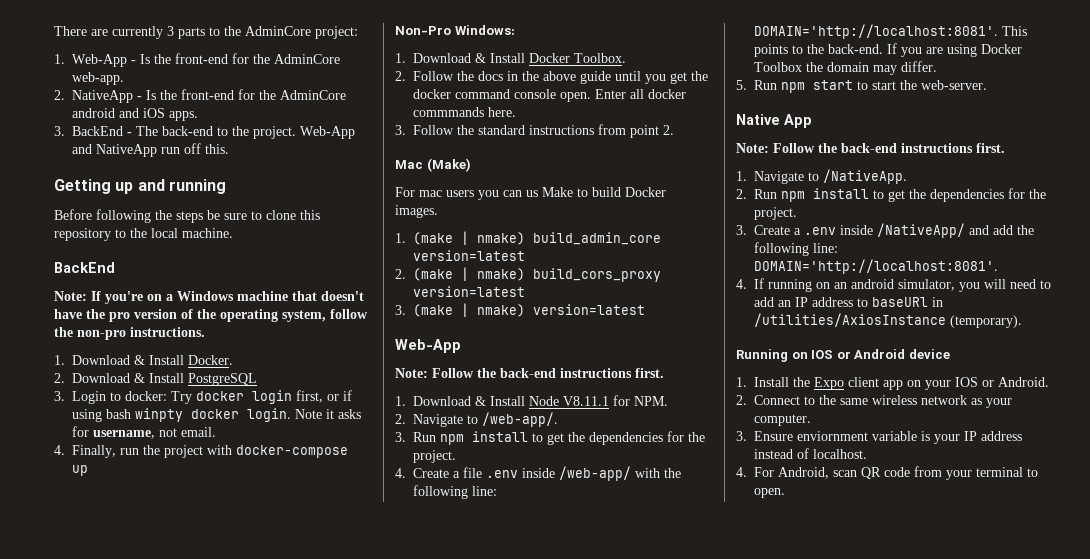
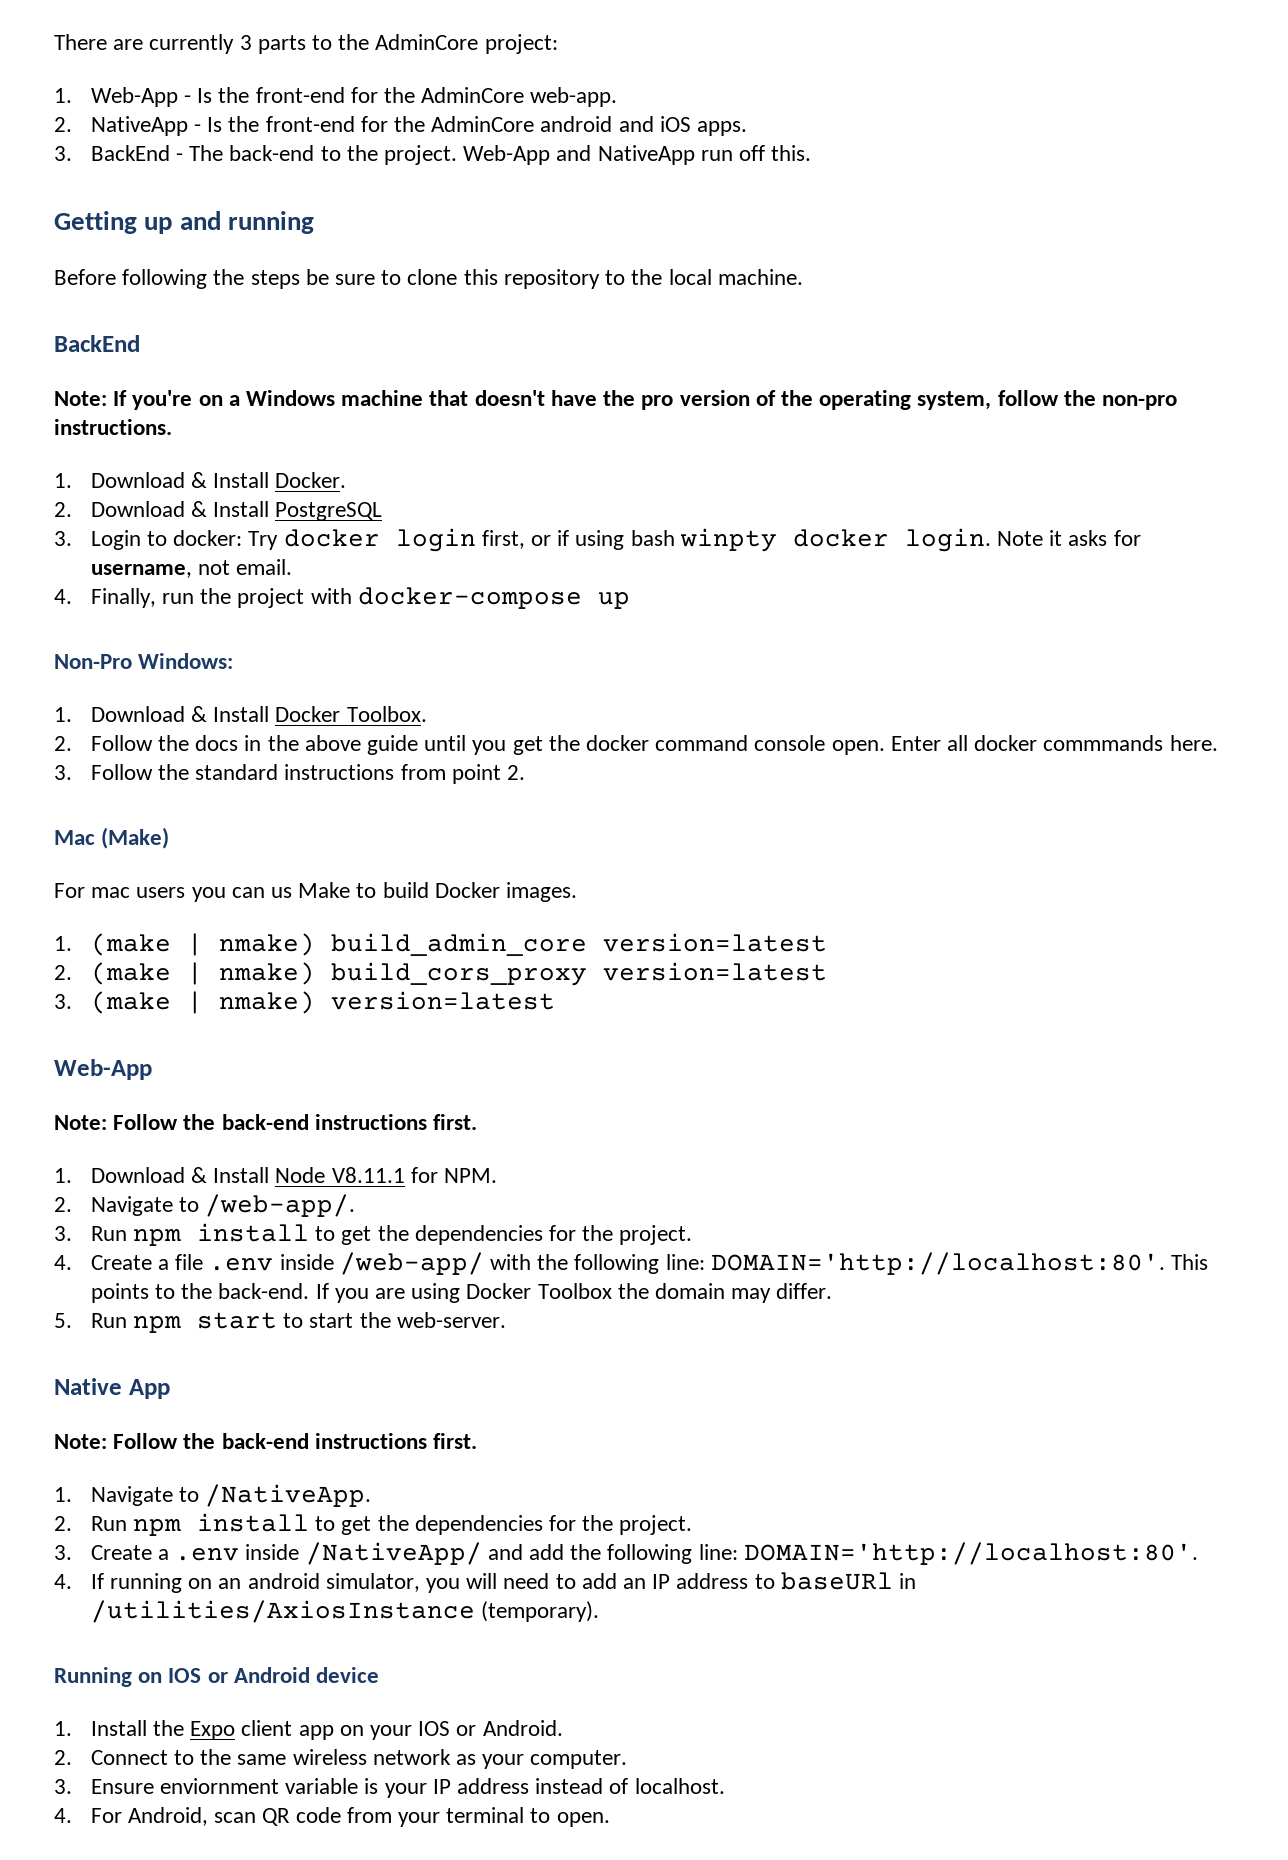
- 4. Create a file .env inside /web-app/ with the following line: DOMAIN='http://localhost:8081'.
+ 4. Create a file .env inside /web-app/ with the following line: DOMAIN='http://localhost:80'.
- 3. Create a .env inside /NativeApp/ and add the following line: DOMAIN='http://localhost:8081'.
+ 3. Create a .env inside /NativeApp/ and add the following line: DOMAIN='http://localhost:80'.

